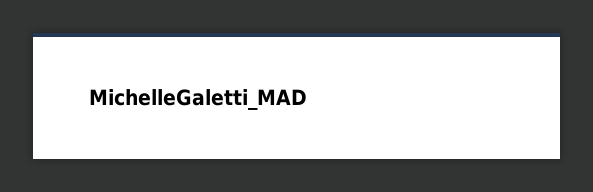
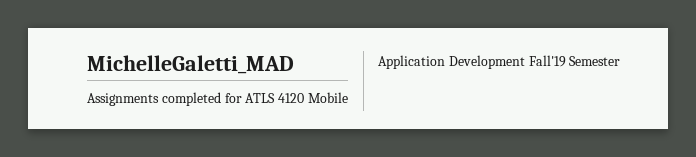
+ Assignments completed for ATLS 4120 Mobile Application Development Fall'19 Semester

